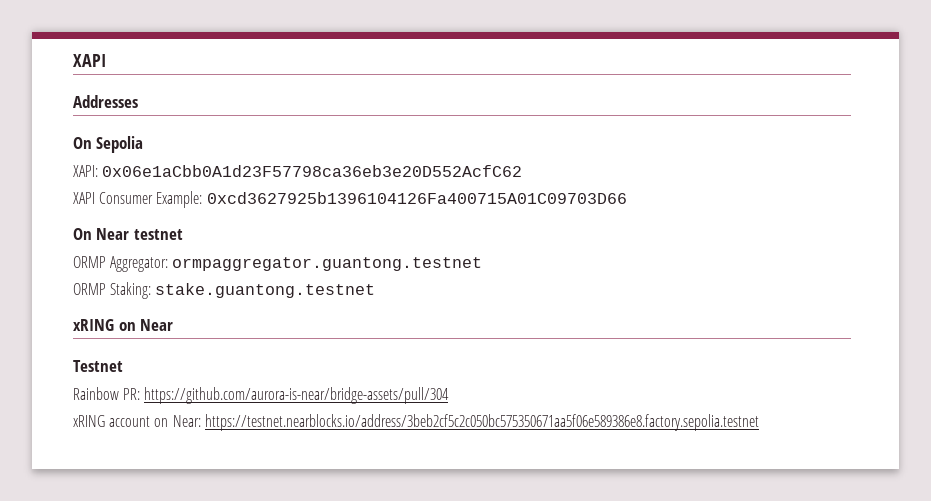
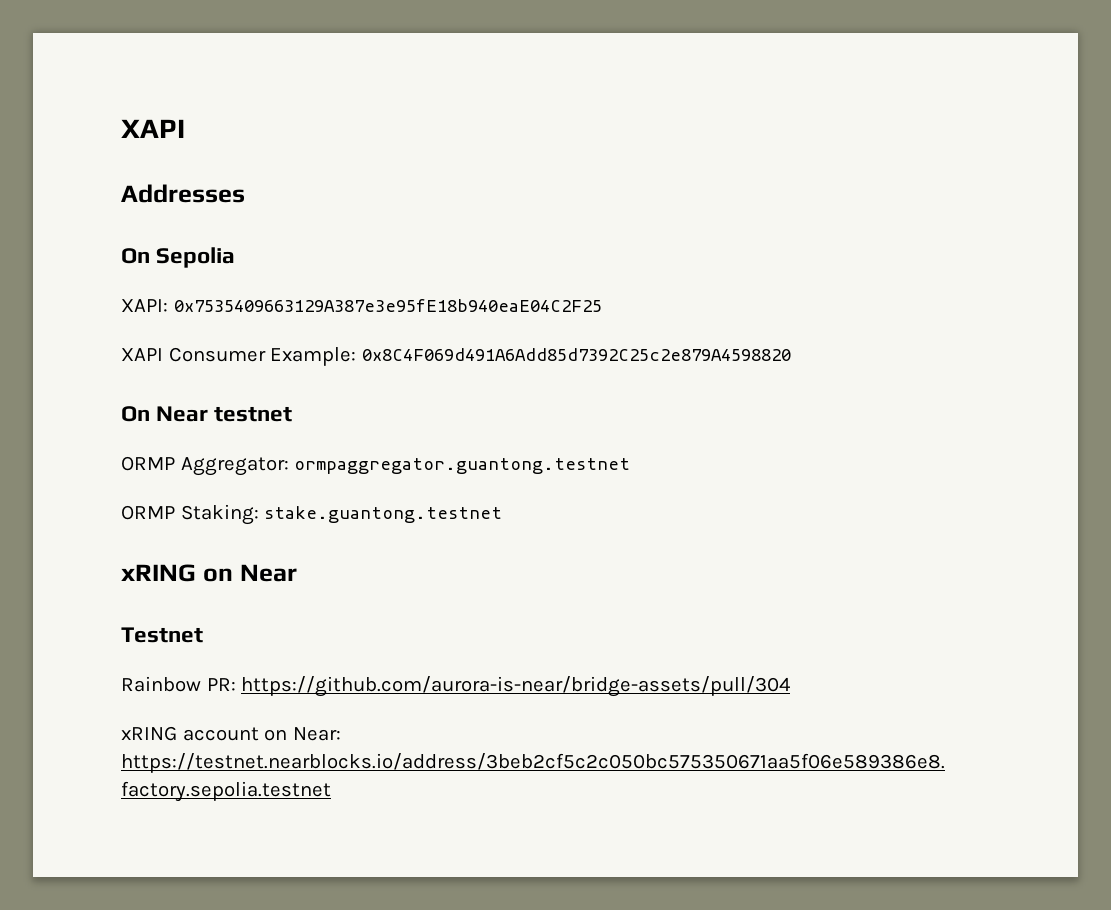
- XAPI: 0x06e1aCbb0A1d23F57798ca36eb3e20D552AcfC62
+ XAPI: 0x7535409663129A387e3e95fE18b940eaE04C2F25
- XAPI Consumer Example: 0xcd3627925b1396104126Fa400715A01C09703D66
+ XAPI Consumer Example: 0x8C4F069d491A6Add85d7392C25c2e879A4598820

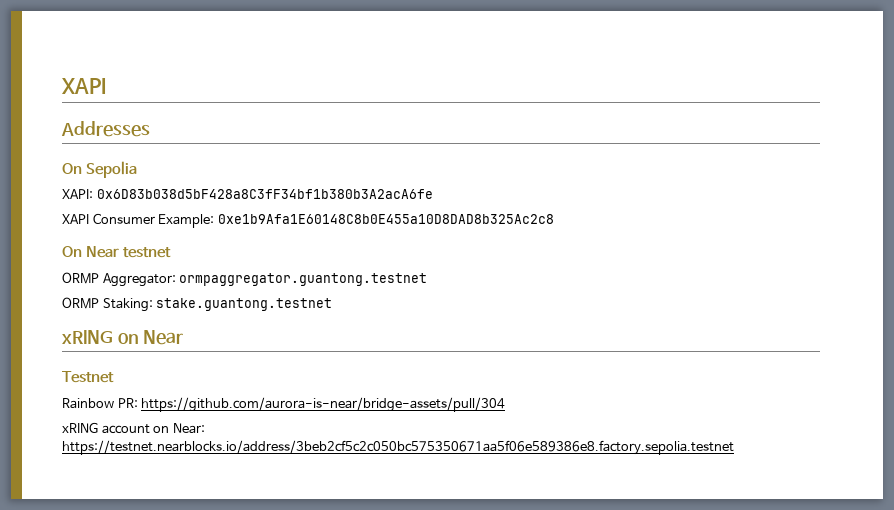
- XAPI: 0x7535409663129A387e3e95fE18b940eaE04C2F25
+ XAPI: 0x6D83b038d5bF428a8C3fF34bf1b380b3A2acA6fe
- XAPI Consumer Example: 0x8C4F069d491A6Add85d7392C25c2e879A4598820
+ XAPI Consumer Example: 0xe1b9Afa1E60148C8b0E455a10D8DAD8b325Ac2c8

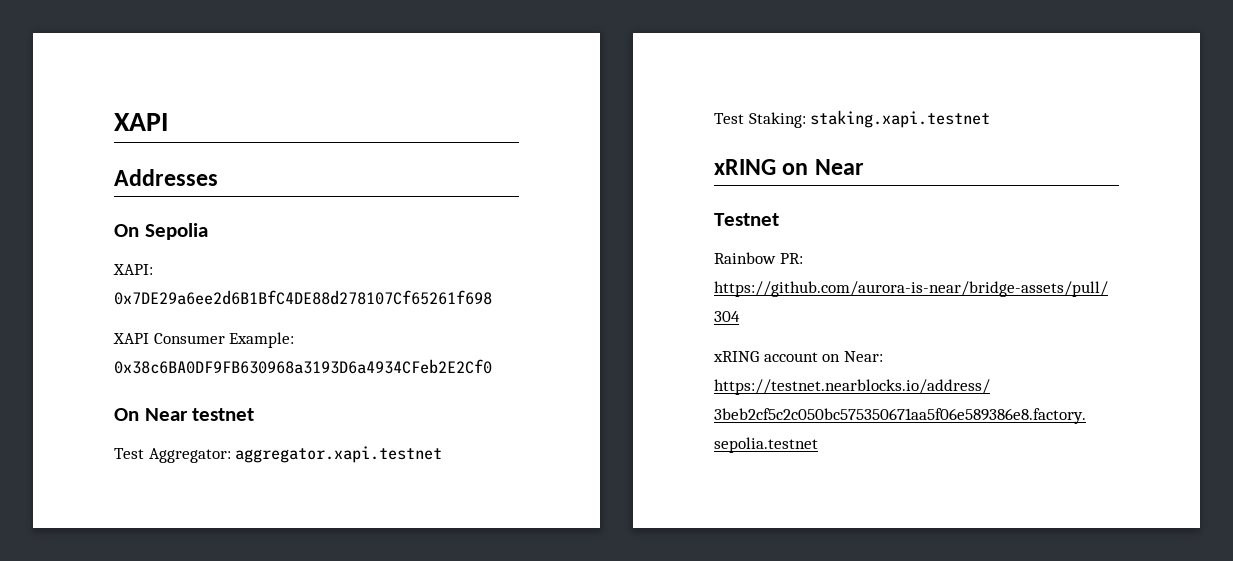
- XAPI: 0x6D83b038d5bF428a8C3fF34bf1b380b3A2acA6fe
+ XAPI: 0x7DE29a6ee2d6B1BfC4DE88d278107Cf65261f698
- XAPI Consumer Example: 0xe1b9Afa1E60148C8b0E455a10D8DAD8b325Ac2c8
+ XAPI Consumer Example: 0x38c6BA0DF9FB630968a3193D6a4934CFeb2E2Cf0
- ORMP Aggregator: ormpaggregator.guantong.testnet
- ORMP Staking: stake.guantong.testnet
+ Test Aggregator: aggregator.xapi.testnet
+ Test Staking: staking.xapi.testnet

